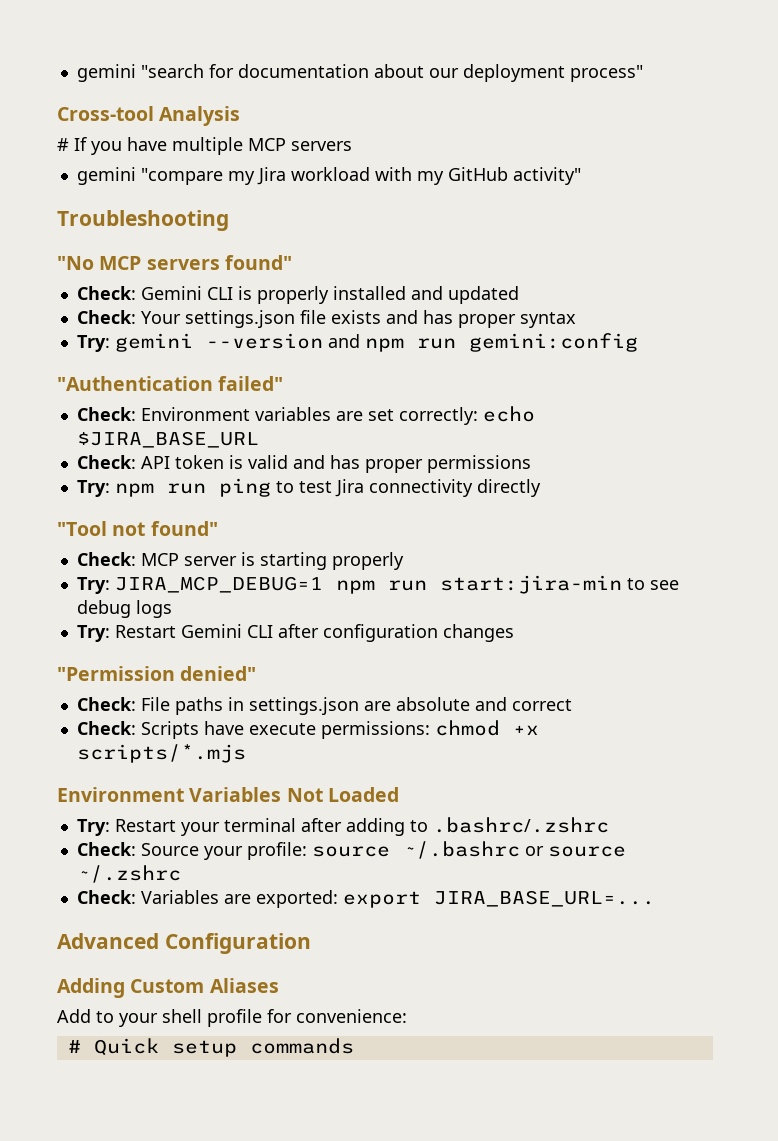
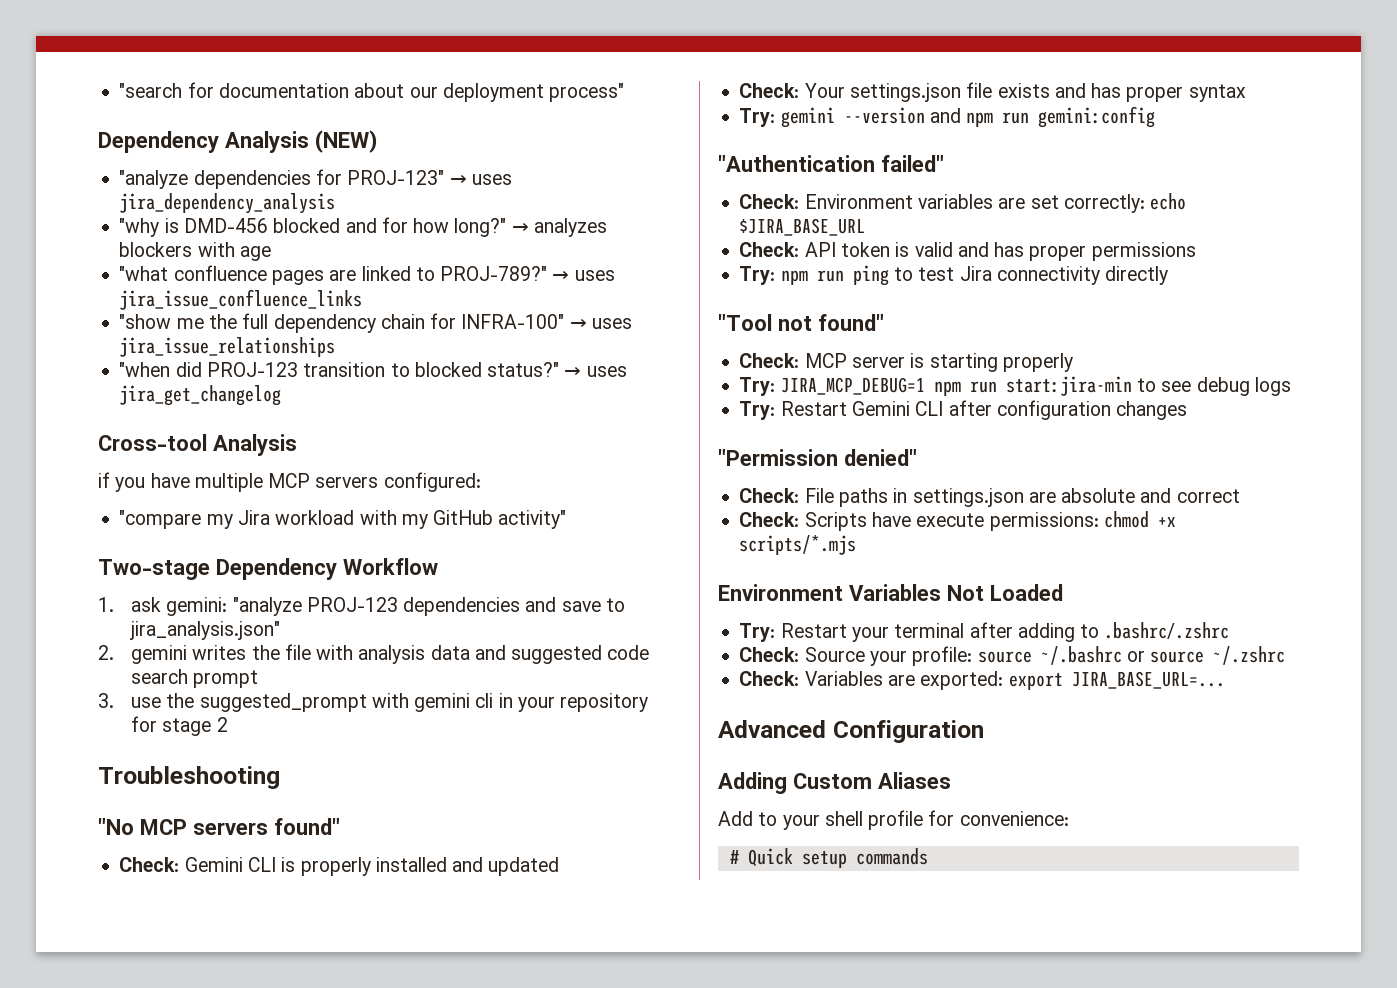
- gemini "search for documentation about our deployment process"
+ "search for documentation about our deployment process"
+ Dependency Analysis (NEW)
+ "analyze dependencies for PROJ-123" → uses jira_dependency_analysis
+ "why is DMD-456 blocked and for how long?" → analyzes blockers with age
+ "what confluence pages are linked to PROJ-789?" → uses jira_issue_confluence_links
+ "show me the full dependency chain for INFRA-100" → uses jira_issue_relationships
+ "when did PROJ-123 transition to blocked status?" → uses jira_get_changelog
- # If you have multiple MCP servers
- gemini "compare my Jira workload with my GitHub activity"
+ if you have multiple MCP servers configured:
+ "compare my Jira workload with my GitHub activity"
+ Two-stage Dependency Workflow
+ 1. ask gemini: "analyze PROJ-123 dependencies and save to jira_analysis.json"
+ 2. gemini writes the file with analysis data and suggested code search prompt
+ 3. use the suggested_prompt with gemini cli in your repository for stage 2

